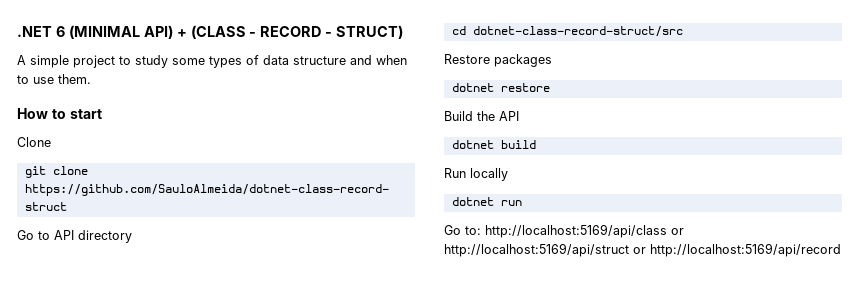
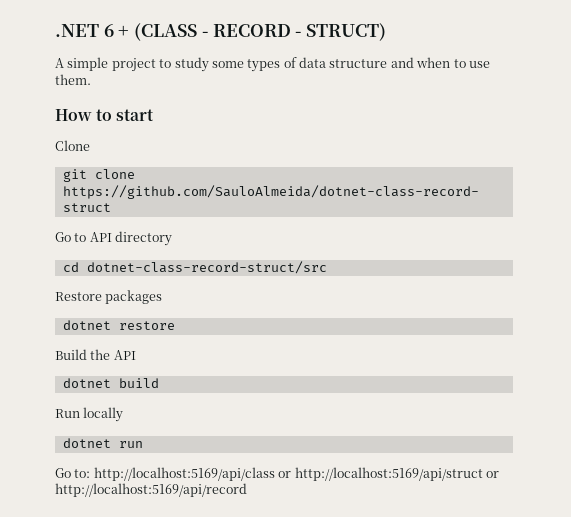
- .NET 6 (MINIMAL API) + (CLASS - RECORD - STRUCT)
+ .NET 6 + (CLASS - RECORD - STRUCT)

